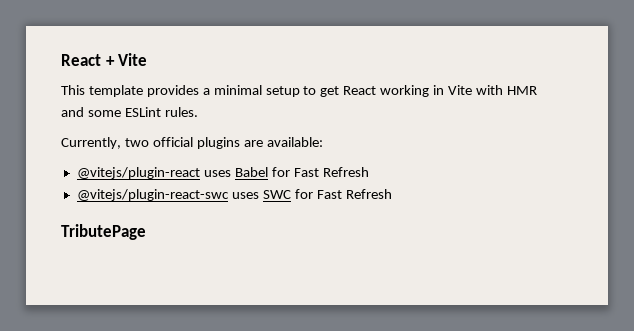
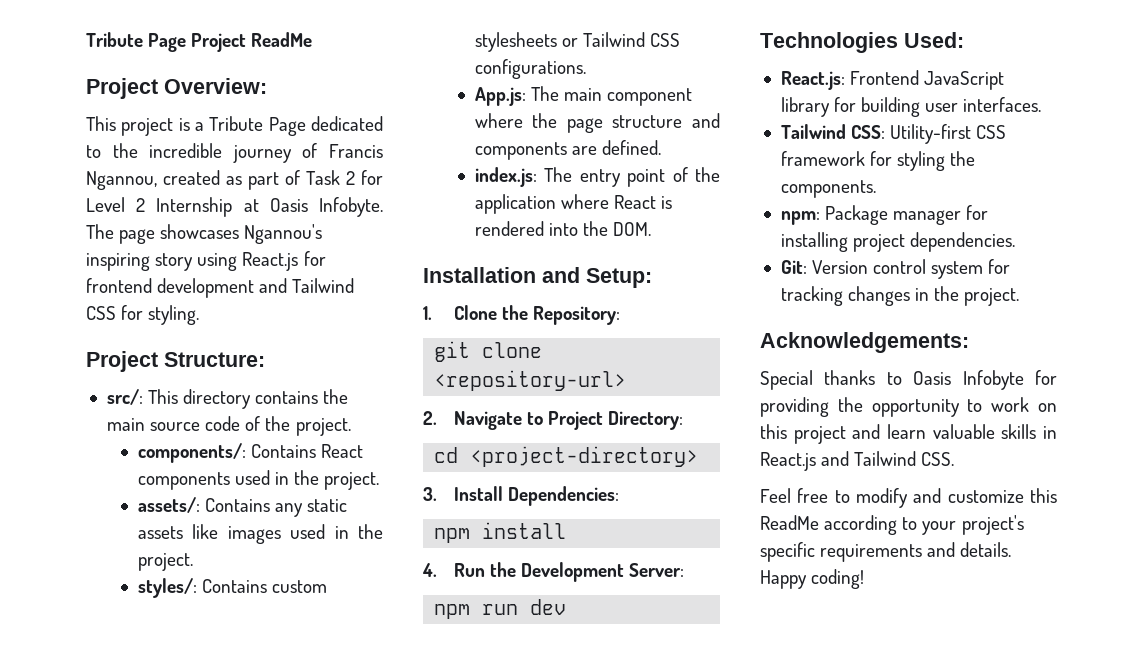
- React + Vite
- This template provides a minimal setup to get React working in Vite with HMR and some ESLint rules.
- Currently, two official plugins are available:
- @vitejs/plugin-react uses Babel for Fast Refresh
- @vitejs/plugin-react-swc uses SWC for Fast Refresh
- TributePage
+ Tribute Page Project ReadMe
+ Project Overview:
+ This project is a Tribute Page dedicated to the incredible journey of Francis Ngannou, created as part of Task 2 for Level 2 Internship at Oasis Infobyte. The page showcases Ngannou's inspiring story using React.js for frontend development and Tailwind CSS for styling.
+ Project Structure:
+ src/: This directory contains the main source code of the project.
+ components/: Contains React components used in the project.
+ assets/: Contains any static assets like images used in the project.
+ styles/: Contains custom stylesheets or Tailwind CSS configurations.
+ App.js: The main component where the page structure and components are defined.
+ index.js: The entry point of the application where React is rendered into the DOM.
+ Installation and Setup:
+ 1. Clone the Repository:
+ git clone <repository-url>
+ 2. Navigate to Project Directory:
+ cd <project-directory>
+ 3. Install Dependencies:
+ npm install
+ 4. Run the Development Server:
+ npm run dev
+ Technologies Used:
+ React.js: Frontend JavaScript library for building user interfaces.
+ Tailwind CSS: Utility-first CSS framework for styling the components.
+ npm: Package manager for installing project dependencies.
+ Git: Version control system for tracking changes in the project.
+ Acknowledgements:
+ Special thanks to Oasis Infobyte for providing the opportunity to work on this project and learn valuable skills in React.js and Tailwind CSS.
+ Feel free to modify and customize this ReadMe according to your project's specific requirements and details. Happy coding!

